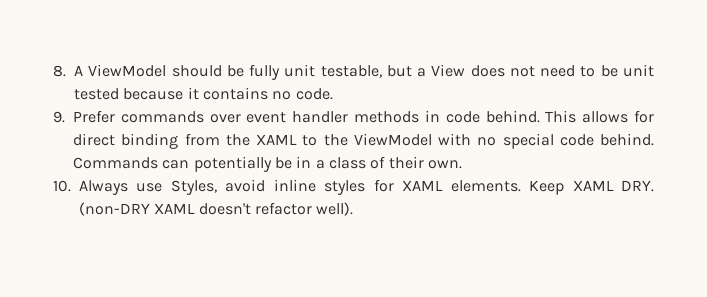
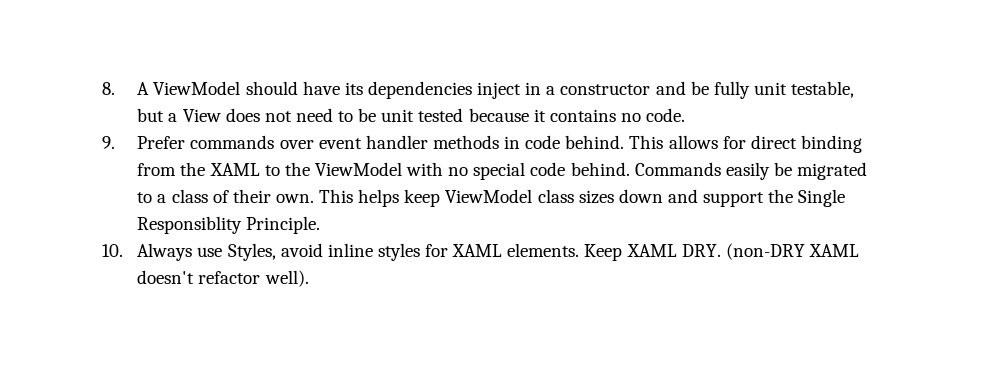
- 8. A ViewModel should be fully unit testable, but a View does not need to be unit tested because it contains no code.
+ 8. A ViewModel should have its dependencies inject in a constructor and be fully unit testable, but a View does not need to be unit tested because it contains no code.
- Commands can potentially be in a class of their own.
+ Commands easily be migrated to a class of their own. This helps keep ViewModel class sizes down and support the Single Responsiblity Principle.

